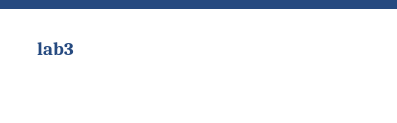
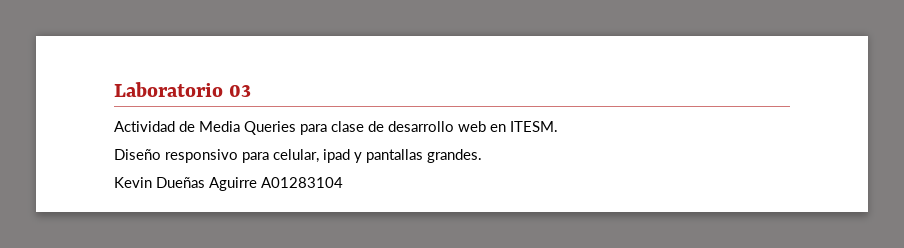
- lab3
+ Laboratorio 03
+ Actividad de Media Queries para clase de desarrollo web en ITESM.
+ Diseño responsivo para celular, ipad y pantallas grandes.
+ Kevin Dueñas Aguirre A01283104

